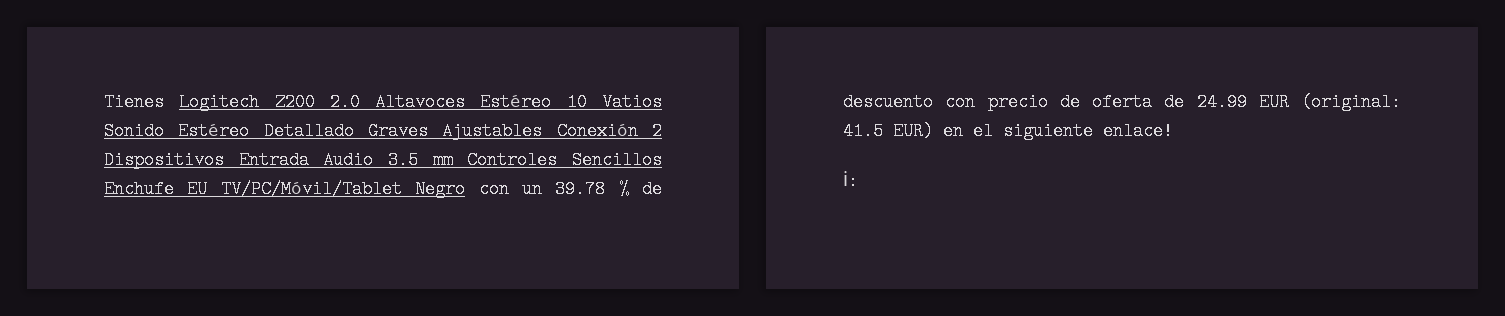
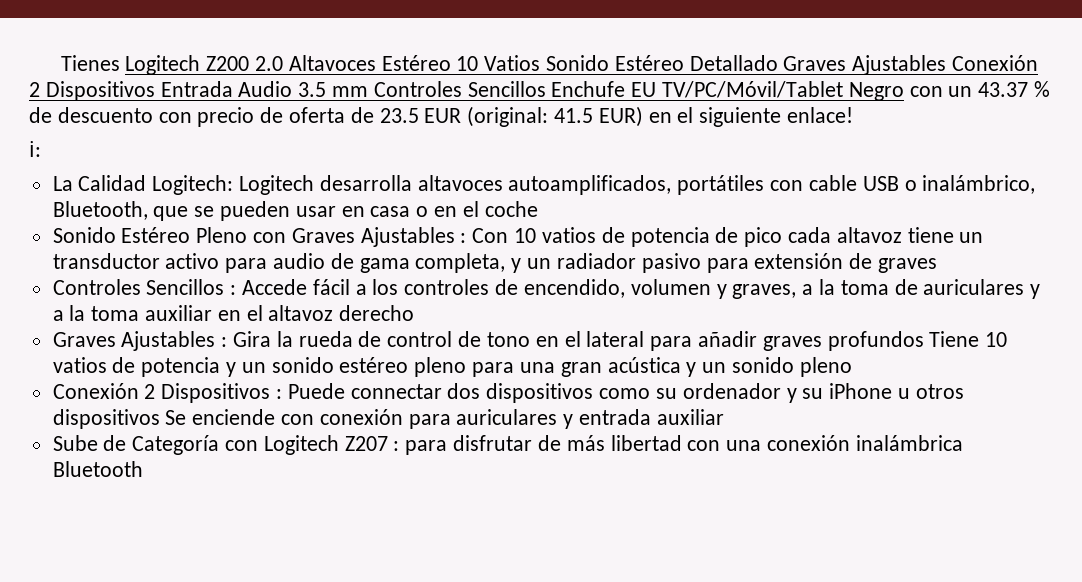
- Tienes Logitech Z200 2.0 Altavoces Estéreo 10 Vatios Sonido Estéreo Detallado Graves Ajustables Conexión 2 Dispositivos Entrada Audio 3.5 mm Controles Sencillos Enchufe EU TV/PC/Móvil/Tablet Negro con un 39.78 % de descuento con precio de oferta de 24.99 EUR (original: 41.5 EUR) en el siguiente enlace!
+ Tienes Logitech Z200 2.0 Altavoces Estéreo 10 Vatios Sonido Estéreo Detallado Graves Ajustables Conexión 2 Dispositivos Entrada Audio 3.5 mm Controles Sencillos Enchufe EU TV/PC/Móvil/Tablet Negro con un 43.37 % de descuento con precio de oferta de 23.5 EUR (original: 41.5 EUR) en el siguiente enlace!
+ La Calidad Logitech: Logitech desarrolla altavoces autoamplificados, portátiles con cable USB o inalámbrico, Bluetooth, que se pueden usar en casa o en el coche
+ Sonido Estéreo Pleno con Graves Ajustables : Con 10 vatios de potencia de pico cada altavoz tiene un transductor activo para audio de gama completa, y un radiador pasivo para extensión de graves
+ Controles Sencillos : Accede fácil a los controles de encendido, volumen y graves, a la toma de auriculares y a la toma auxiliar en el altavoz derecho
+ Graves Ajustables : Gira la rueda de control de tono en el lateral para añadir graves profundos Tiene 10 vatios de potencia y un sonido estéreo pleno para una gran acústica y un sonido pleno
+ Conexión 2 Dispositivos : Puede connectar dos dispositivos como su ordenador y su iPhone u otros dispositivos Se enciende con conexión para auriculares y entrada auxiliar
+ Sube de Categoría con Logitech Z207 : para disfrutar de más libertad con una conexión inalámbrica Bluetooth

